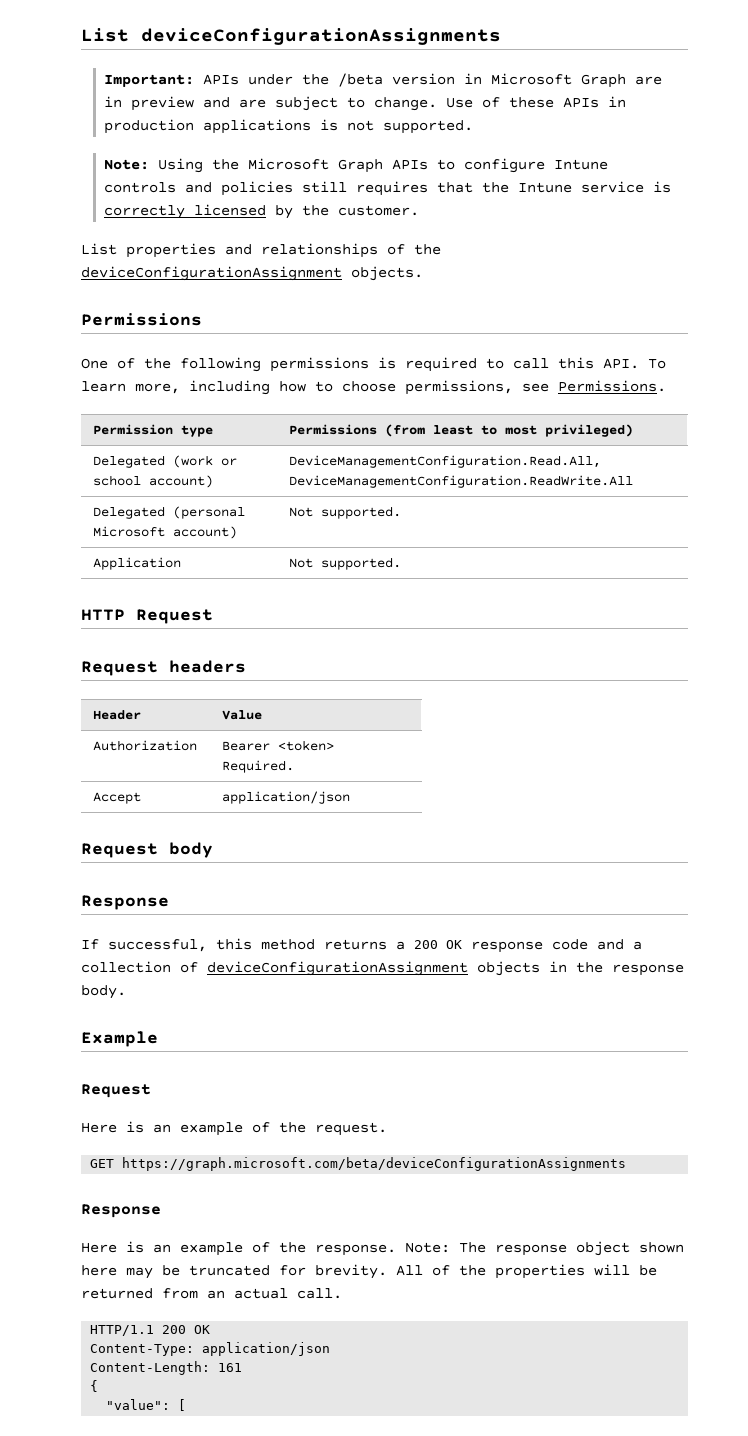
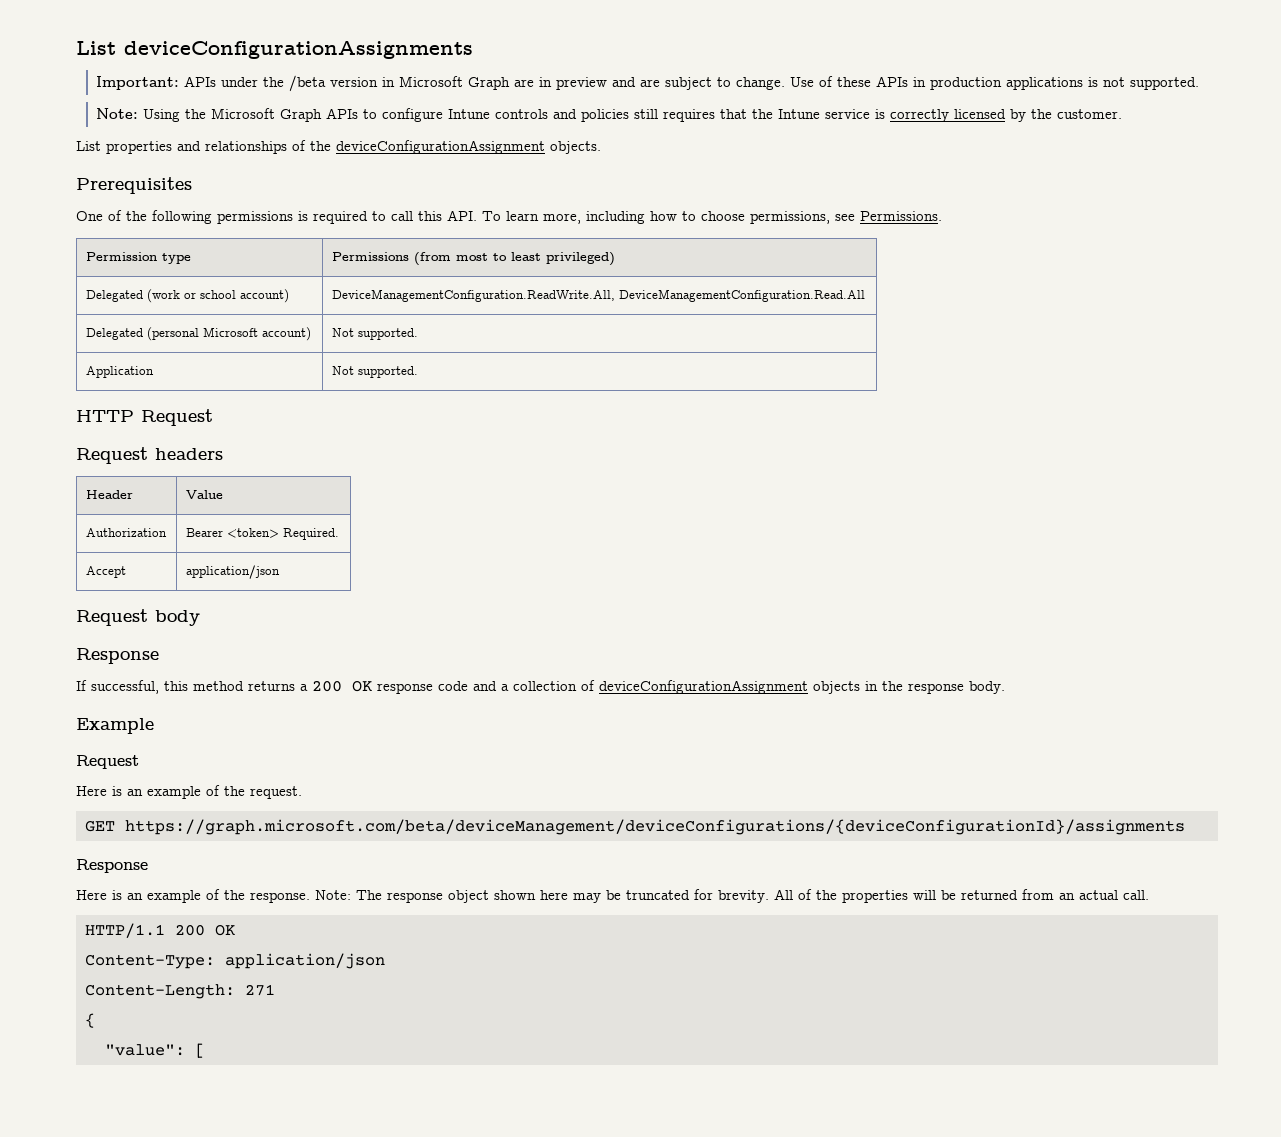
  List properties and relationships of the deviceConfigurationAssignment objects.
- Permissions
+ Prerequisites
- Permission type | Permissions (from least to most privileged)
+ Permission type | Permissions (from most to least privileged)
- Delegated (work or school account) | DeviceManagementConfiguration.Read.All, DeviceManagementConfiguration.ReadWrite.All
+ Delegated (work or school account) | DeviceManagementConfiguration.ReadWrite.All, DeviceManagementConfiguration.Read.All
- GET https://graph.microsoft.com/beta/deviceConfigurationAssignments
+ GET https://graph.microsoft.com/beta/deviceManagement/deviceConfigurations/{deviceConfigurationId}/assignments
- Content-Length: 161
+ Content-Length: 271

